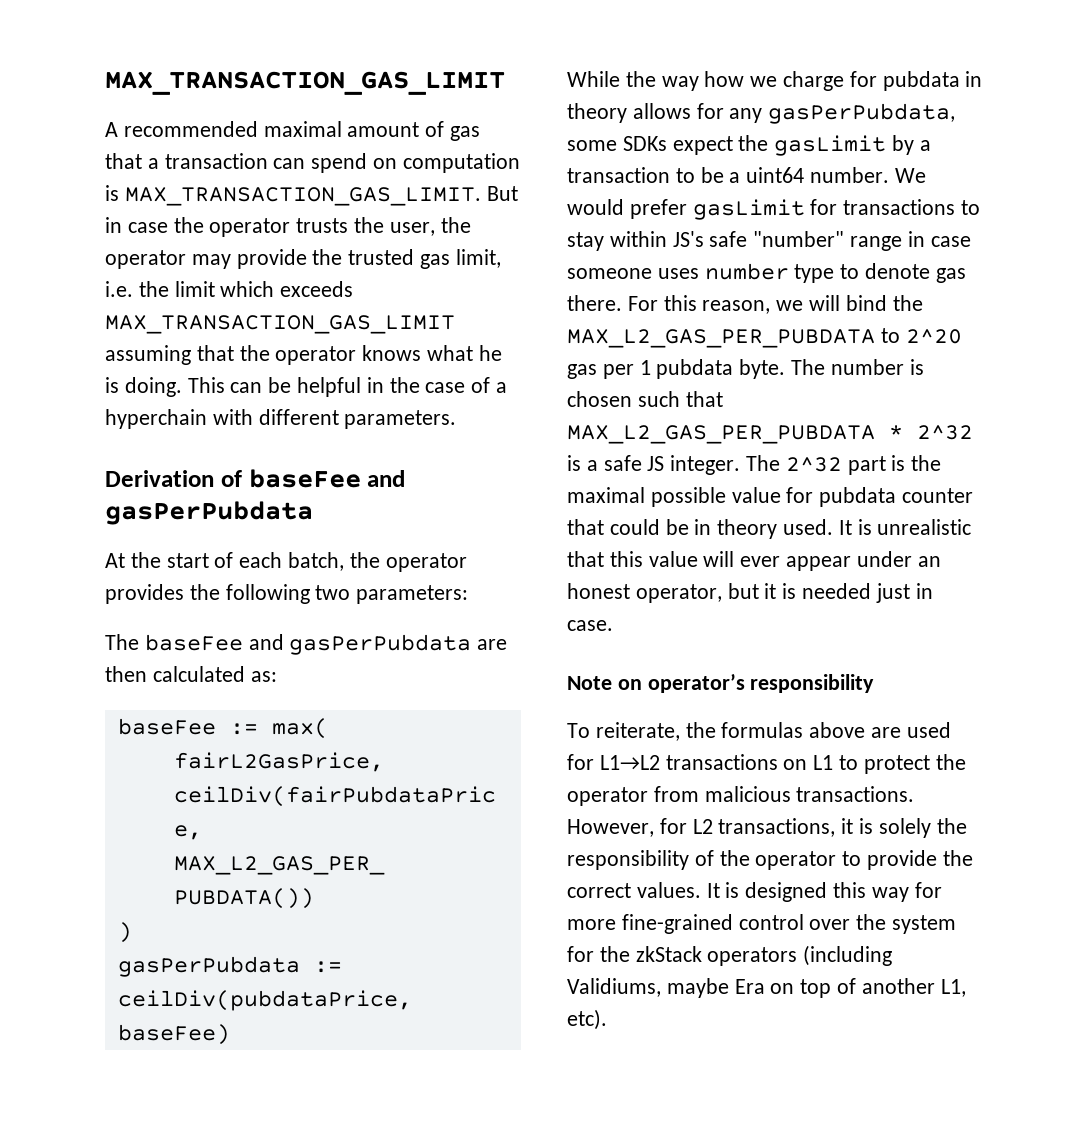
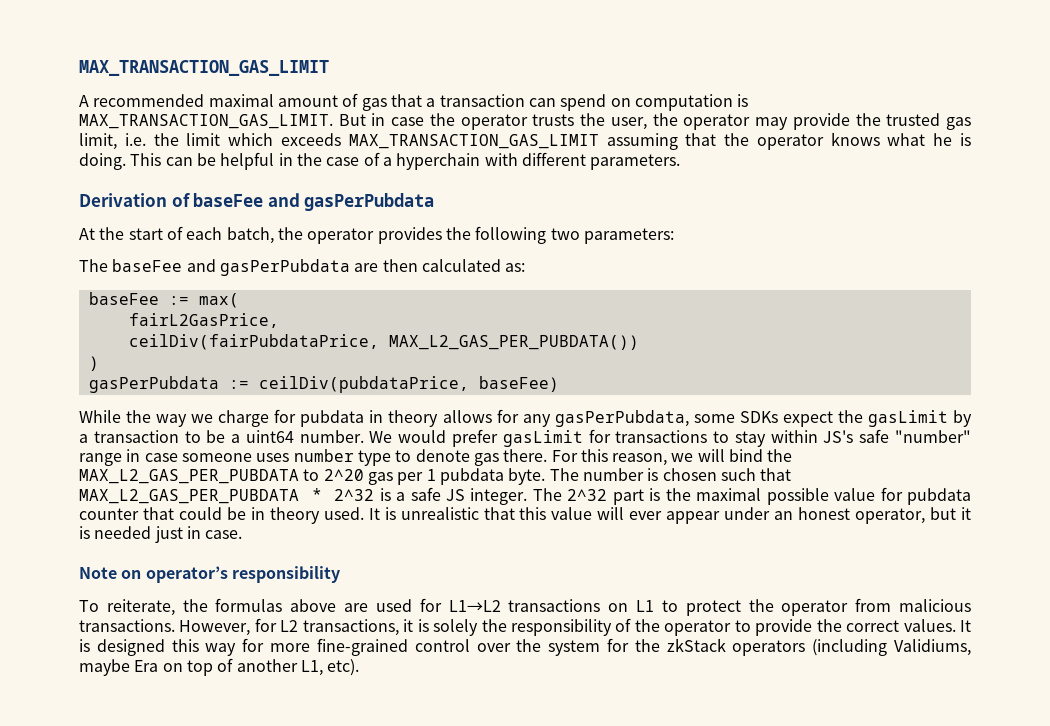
- While the way how we charge for pubdata in theory allows for any gasPerPubdata, some SDKs expect the gasLimit by a transaction to be a uint64 number.
+ While the way we charge for pubdata in theory allows for any gasPerPubdata, some SDKs expect the gasLimit by a transaction to be a uint64 number.

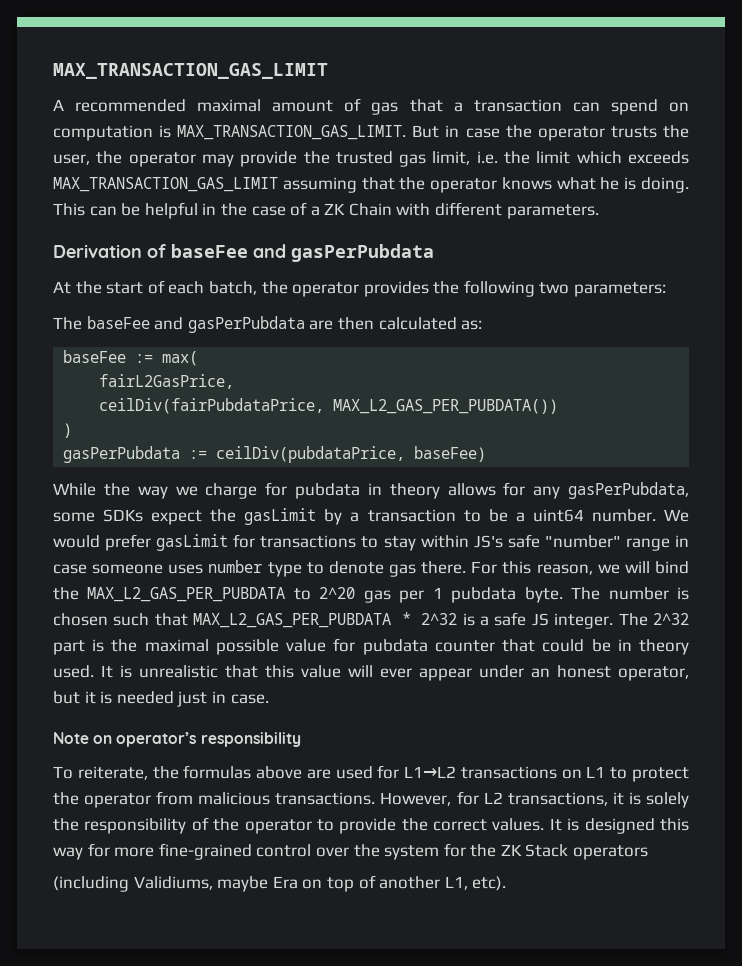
- This can be helpful in the case of a hyperchain with different parameters.
+ This can be helpful in the case of a ZK Chain with different parameters.
- It is designed this way for more fine-grained control over the system for the zkStack operators (including Validiums, maybe Era on top of another L1, etc).
+ It is designed this way for more fine-grained control over the system for the ZK Stack operators
+ (including Validiums, maybe Era on top of another L1, etc).

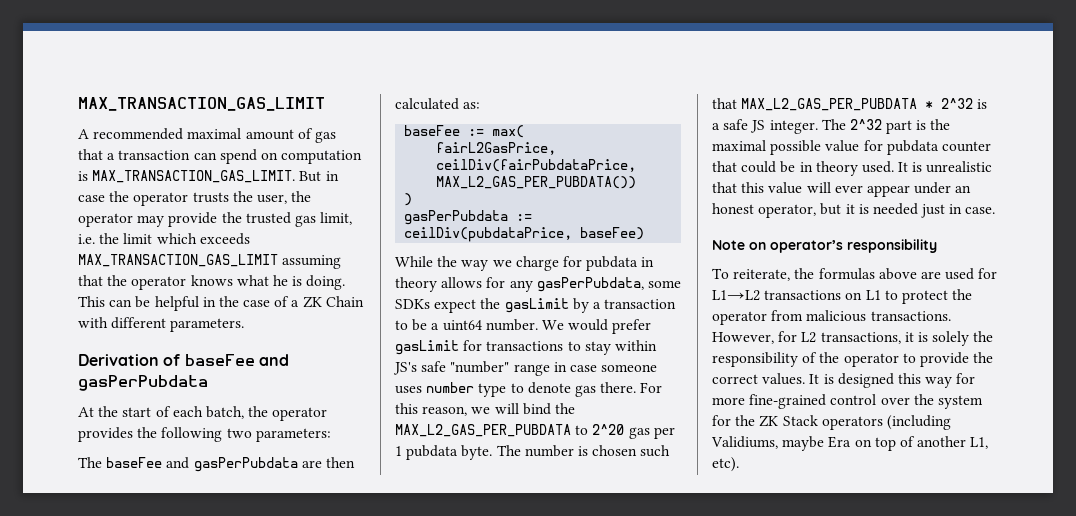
- It is designed this way for more fine-grained control over the system for the ZK Stack operators
- (including Validiums, maybe Era on top of another L1, etc).
+ It is designed this way for more fine-grained control over the system for the ZK Stack operators (including Validiums, maybe Era on top of another L1, etc).

